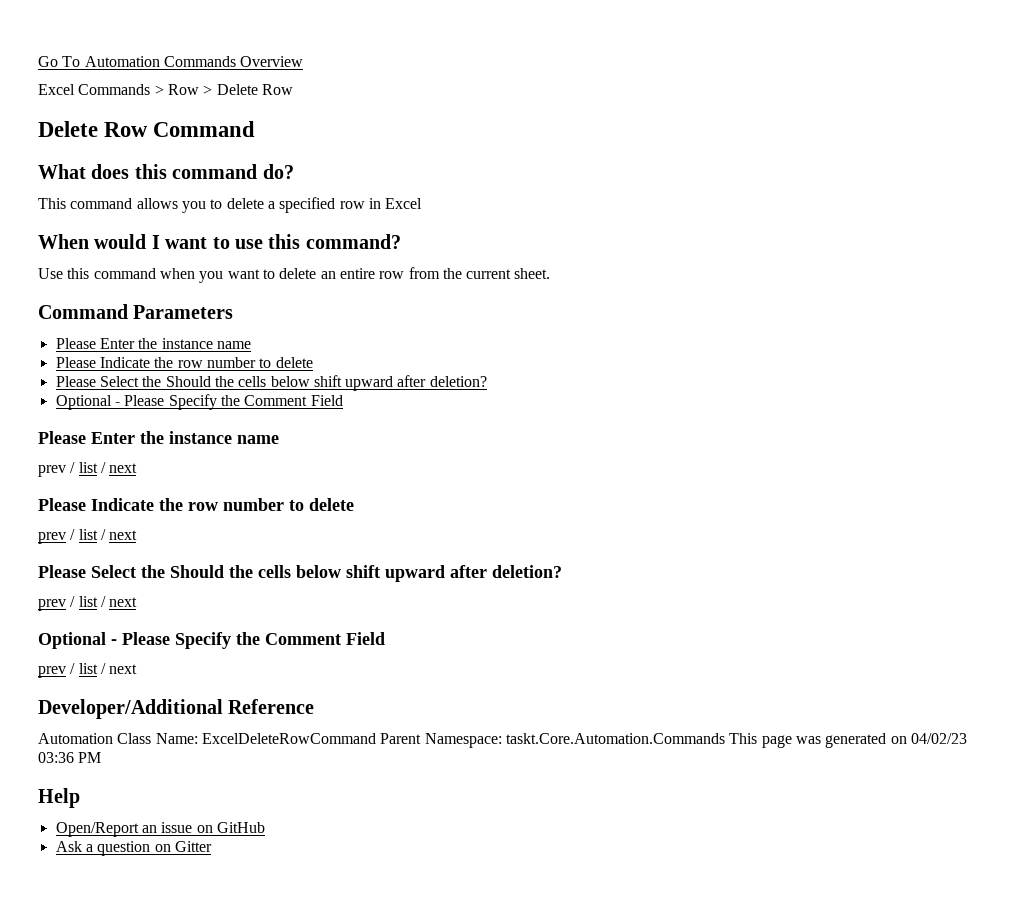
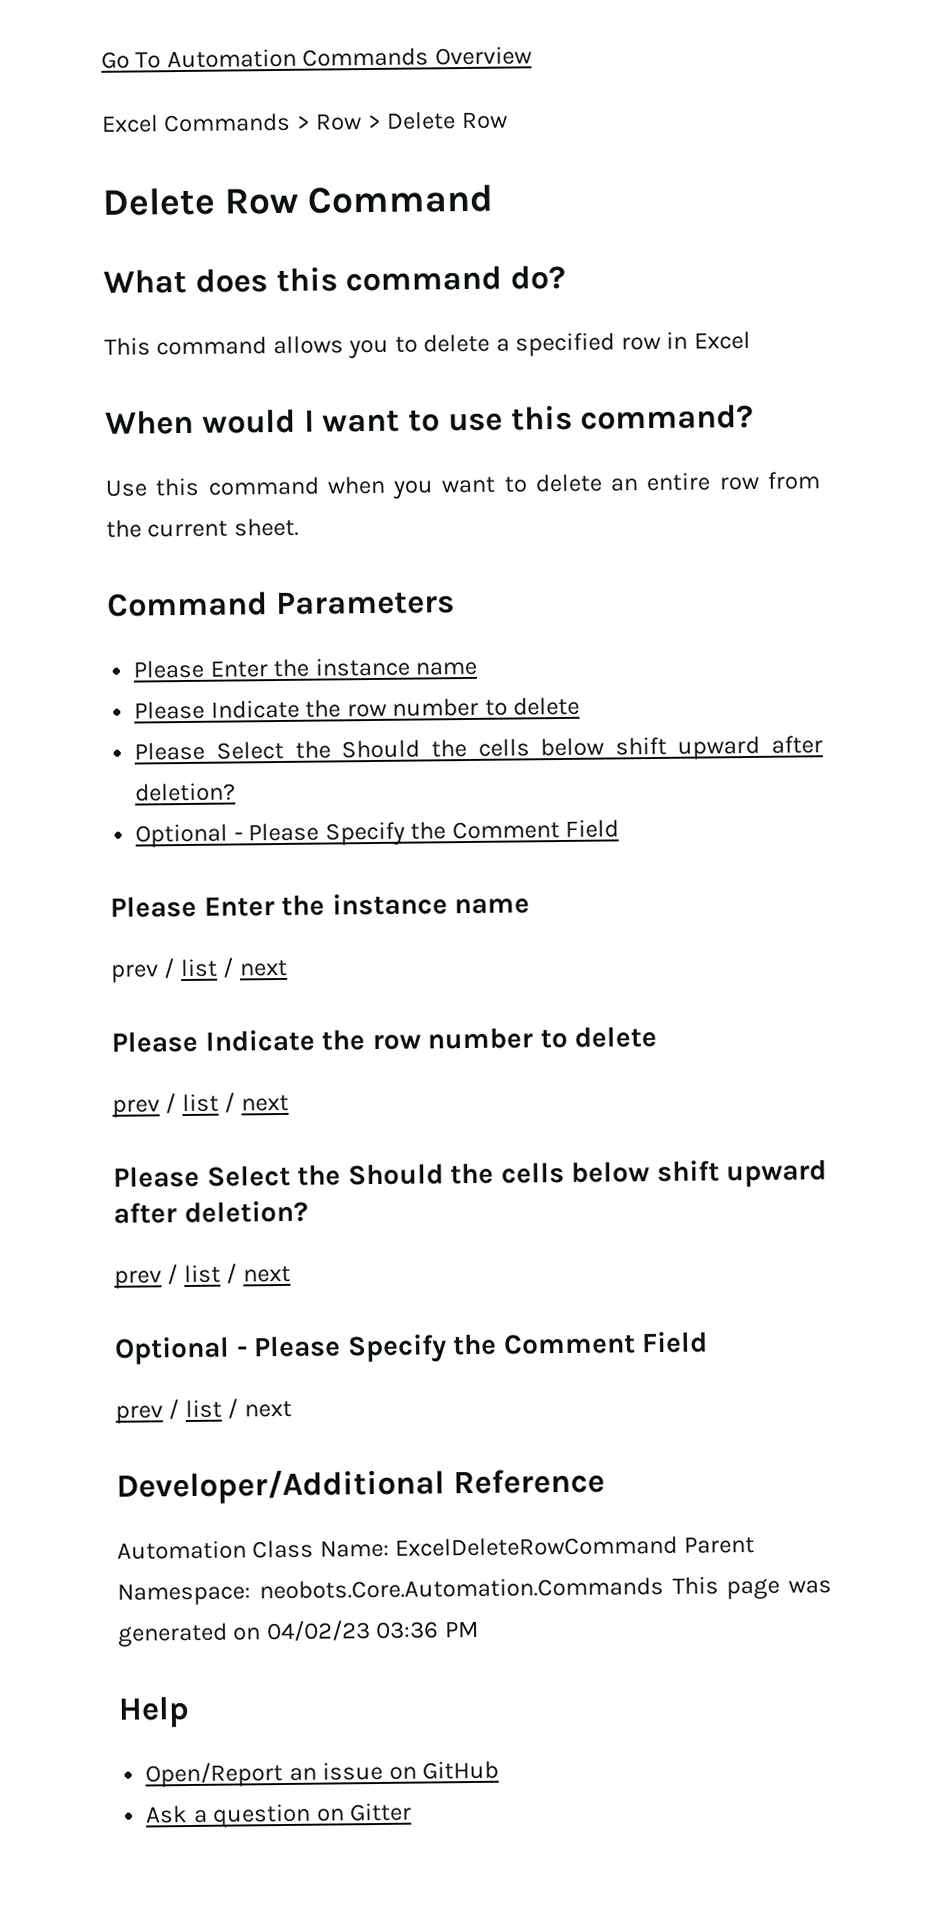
- Automation Class Name: ExcelDeleteRowCommand Parent Namespace: taskt.Core.Automation.Commands This page was generated on 04/02/23 03:36 PM
+ Automation Class Name: ExcelDeleteRowCommand Parent Namespace: neobots.Core.Automation.Commands This page was generated on 04/02/23 03:36 PM

